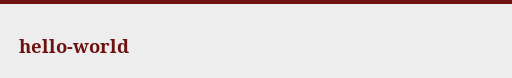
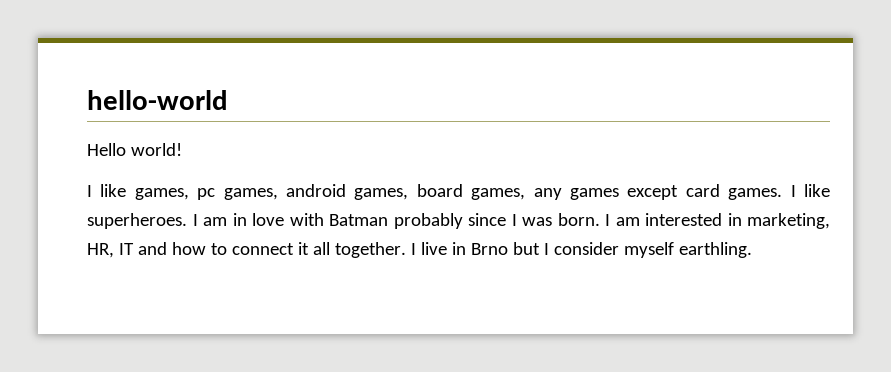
+ Hello world!
+ I like games, pc games, android games, board games, any games except card games. I like superheroes. I am in love with Batman probably since I was born. I am interested in marketing, HR, IT and how to connect it all together. I live in Brno but I consider myself earthling.

